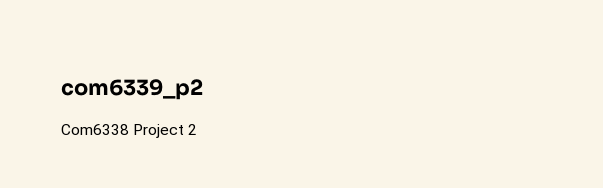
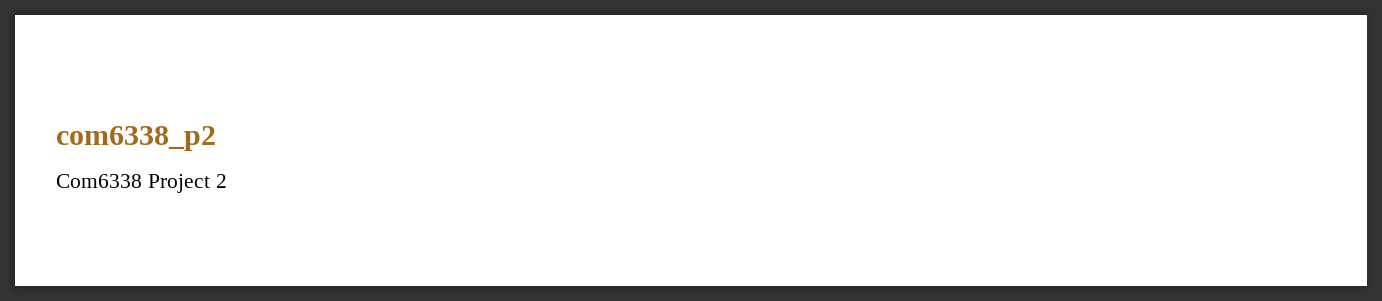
- com6339_p2
+ com6338_p2

